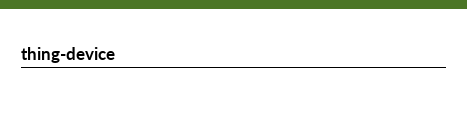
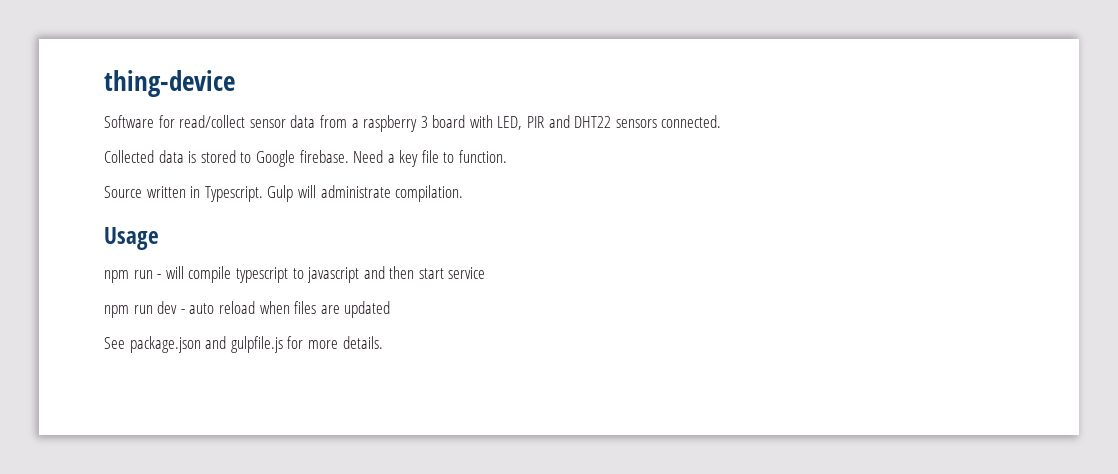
+ Software for read/collect sensor data from a raspberry 3 board with LED, PIR and DHT22 sensors connected.
+ Collected data is stored to Google firebase. Need a key file to function.
+ Source written in Typescript. Gulp will administrate compilation.
+ Usage
+ npm run - will compile typescript to javascript and then start service
+ npm run dev - auto reload when files are updated
+ See package.json and gulpfile.js for more details.

